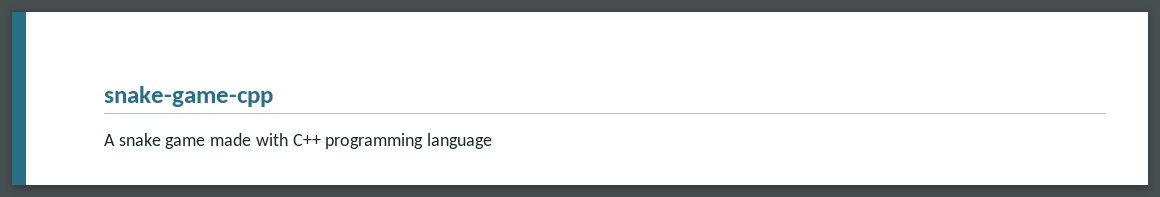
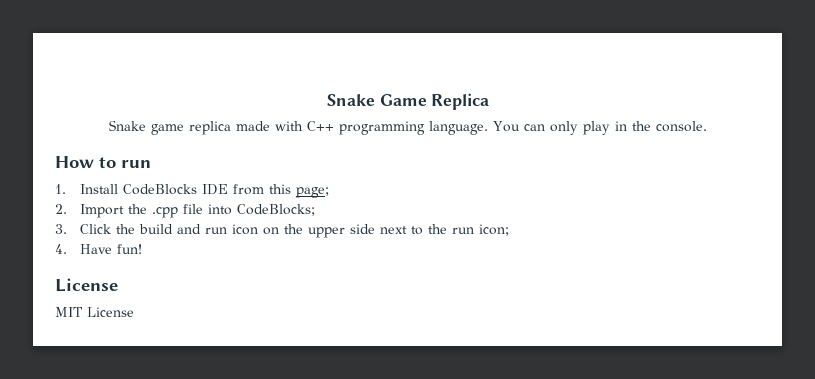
- snake-game-cpp
- A snake game made with C++ programming language
+ Snake Game Replica
+ Snake game replica made with C++ programming language. You can only play in the console.
+ How to run
+ 1. Install CodeBlocks IDE from this page;
+ 2. Import the .cpp file into CodeBlocks;
+ 3. Click the build and run icon on the upper side next to the run icon;
+ 4. Have fun!
+ License
+ MIT License

